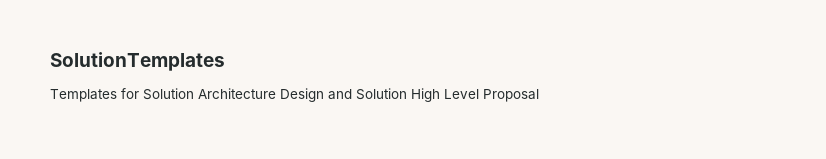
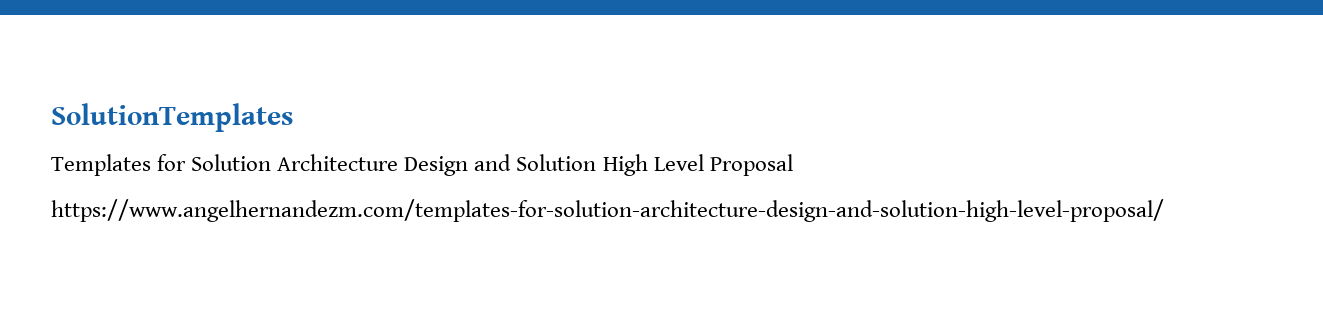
+ https://www.angelhernandezm.com/templates-for-solution-architecture-design-and-solution-high-level-proposal/

